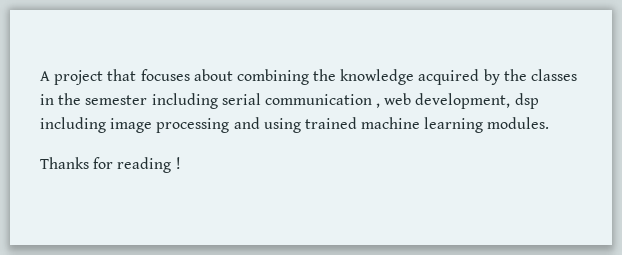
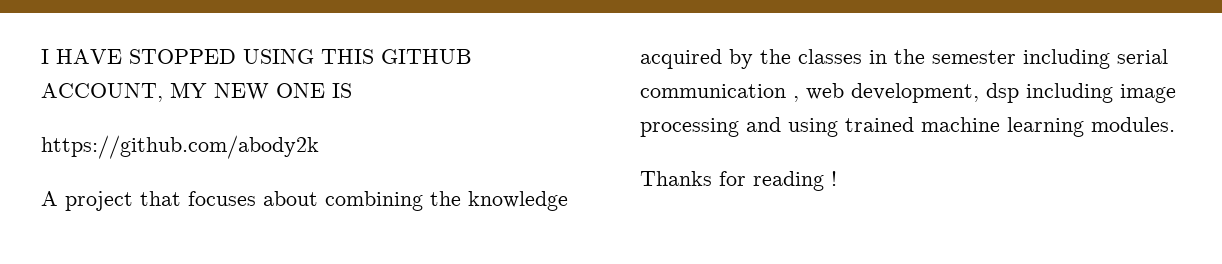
+ I HAVE STOPPED USING THIS GITHUB ACCOUNT, MY NEW ONE IS
+ https://github.com/abody2k

